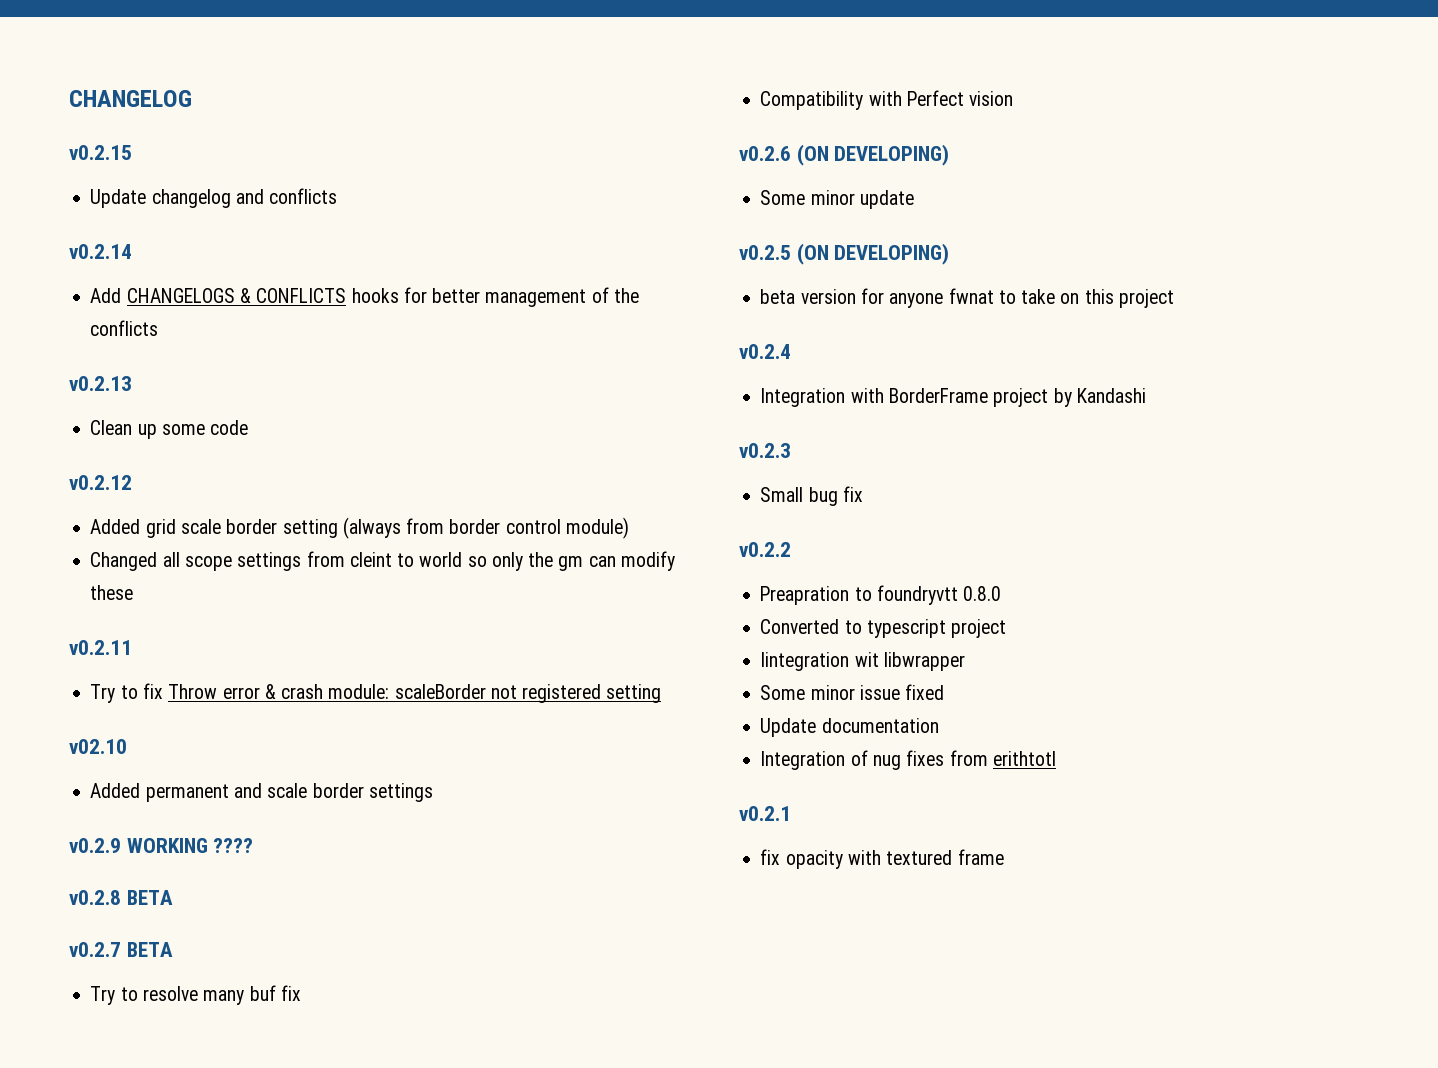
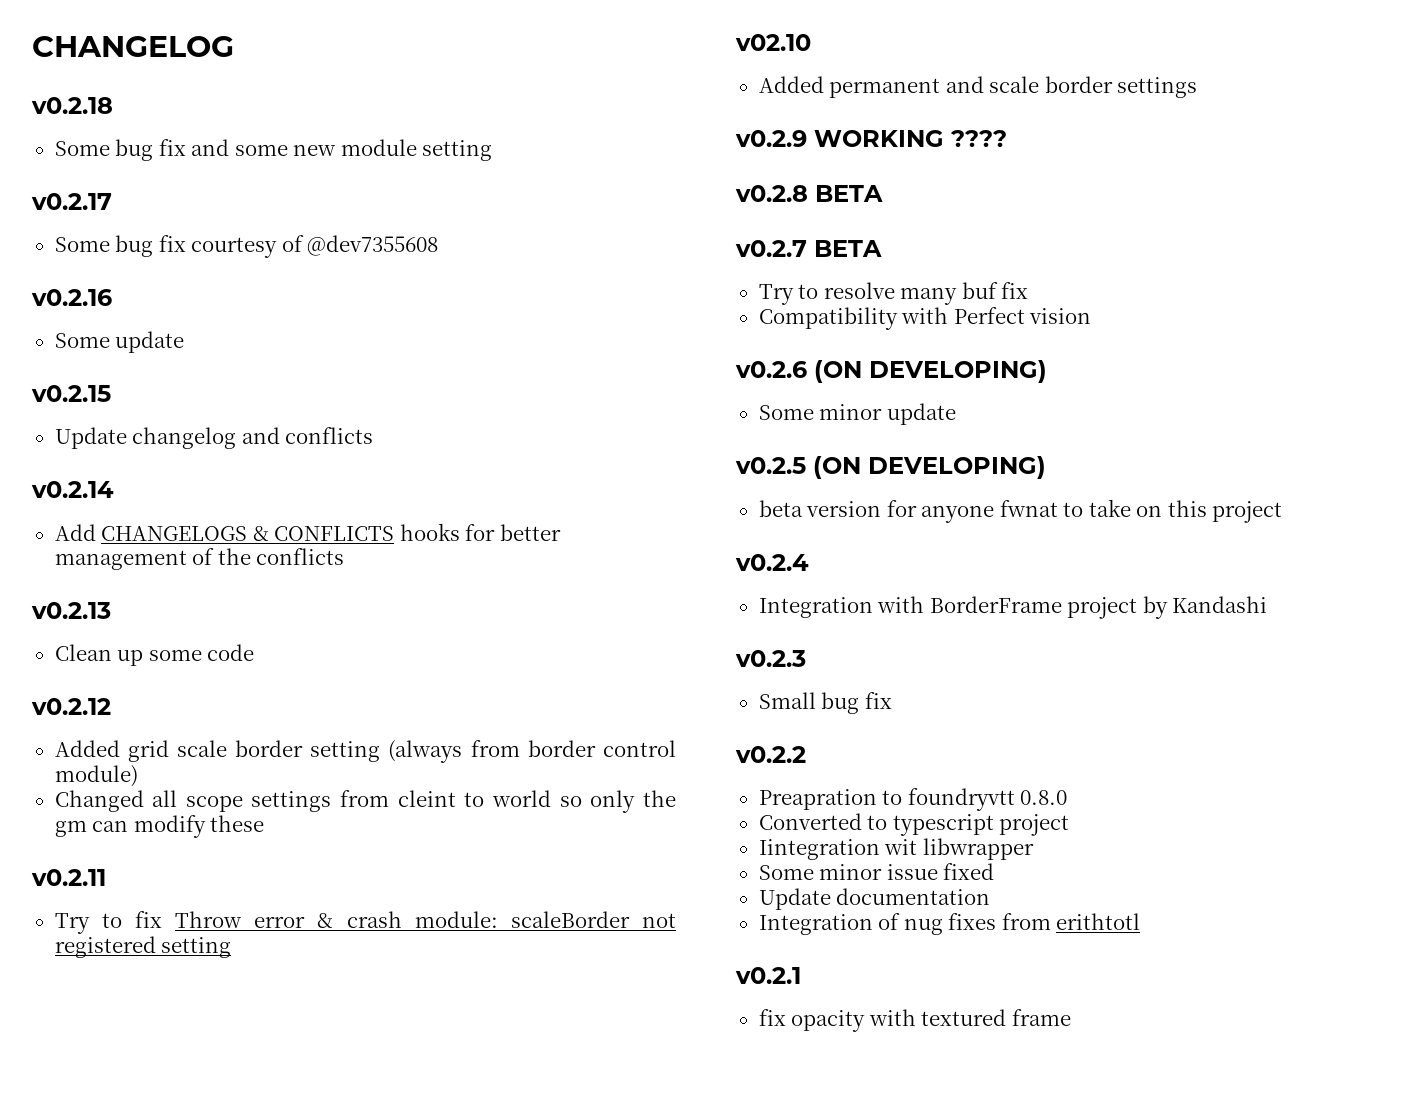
+ v0.2.18
+ Some bug fix and some new module setting
+ v0.2.17
+ Some bug fix courtesy of @dev7355608
+ v0.2.16
+ Some update

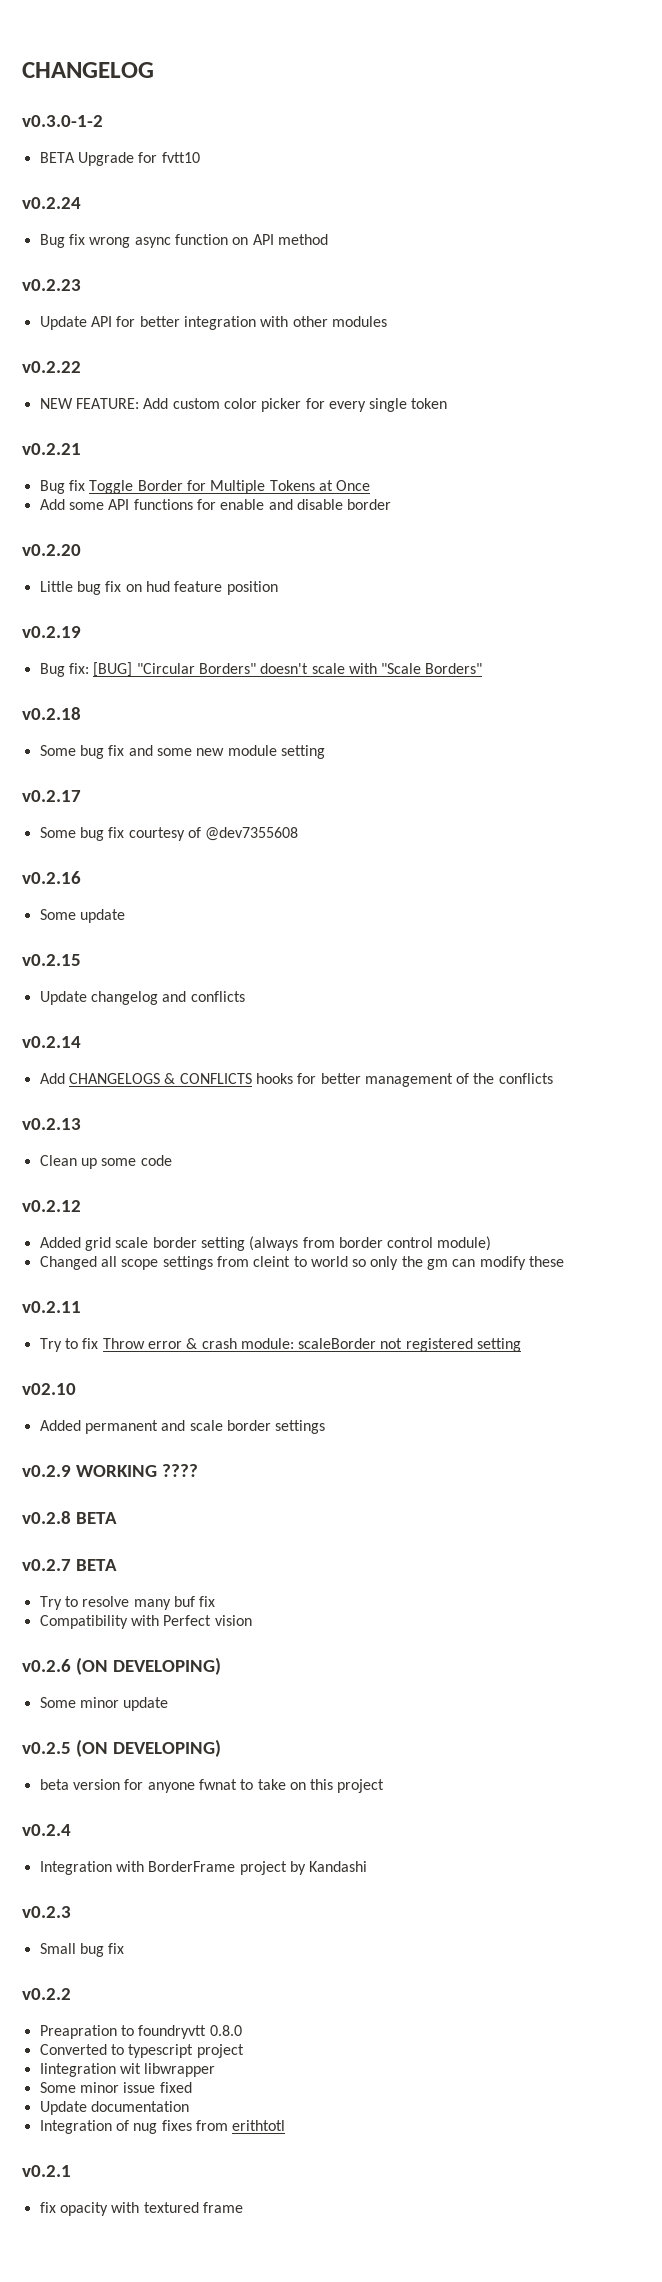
+ v0.3.0-1-2
+ BETA Upgrade for fvtt10
+ v0.2.24
+ Bug fix wrong async function on API method
+ v0.2.23
+ Update API for better integration with other modules
+ v0.2.22
+ NEW FEATURE: Add custom color picker for every single token
+ v0.2.21
+ Bug fix Toggle Border for Multiple Tokens at Once
+ Add some API functions for enable and disable border
+ v0.2.20
+ Little bug fix on hud feature position
+ v0.2.19
+ Bug fix: [BUG] "Circular Borders" doesn't scale with "Scale Borders"

